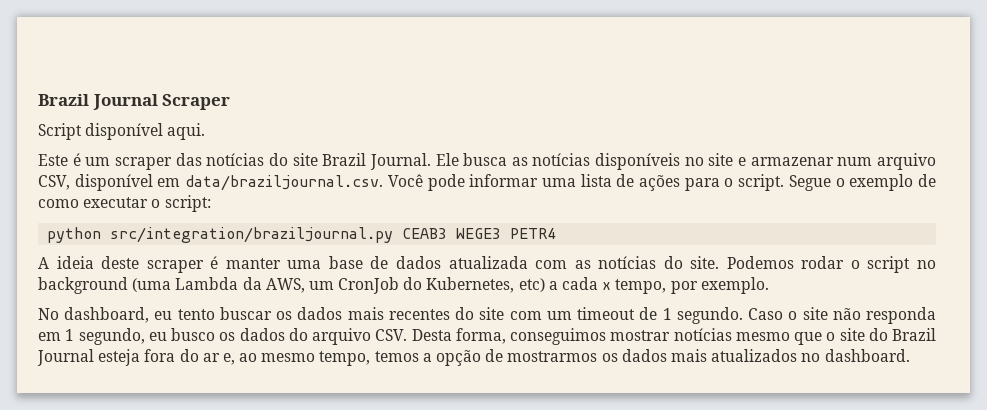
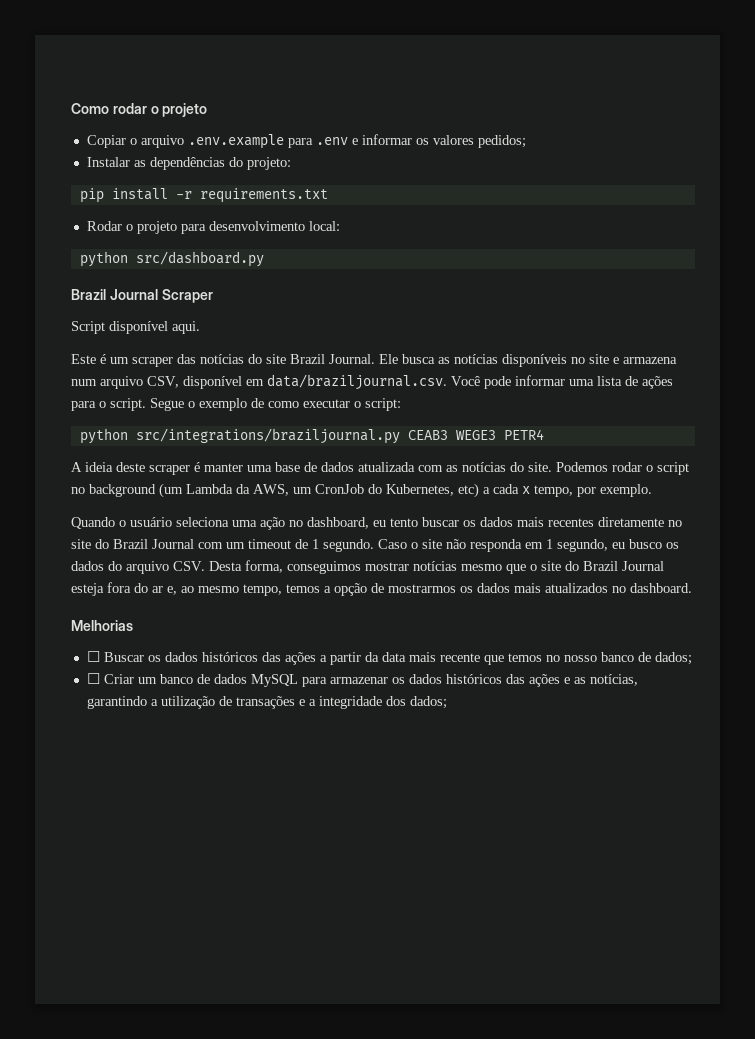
+ Como rodar o projeto
+ Copiar o arquivo .env.example para .env e informar os valores pedidos;
+ Instalar as dependências do projeto:
+ pip install -r requirements.txt
+ Rodar o projeto para desenvolvimento local:
+ python src/dashboard.py
- Ele busca as notícias disponíveis no site e armazenar num arquivo CSV, disponível em data/braziljournal.csv. Você pode informar uma lista de ações para o script.
+ Ele busca as notícias disponíveis no site e armazena num arquivo CSV, disponível em data/braziljournal.csv. Você pode informar uma lista de ações para o script.
- python src/integration/braziljournal.py CEAB3 WEGE3 PETR4
+ python src/integrations/braziljournal.py CEAB3 WEGE3 PETR4
- Podemos rodar o script no background (uma Lambda da AWS, um CronJob do Kubernetes, etc) a cada x tempo, por exemplo.
+ Podemos rodar o script no background (um Lambda da AWS, um CronJob do Kubernetes, etc) a cada x tempo, por exemplo.
- No dashboard, eu tento buscar os dados mais recentes do site com um timeout de 1 segundo.
+ Quando o usuário seleciona uma ação no dashboard, eu tento buscar os dados mais recentes diretamente no site do Brazil Journal com um timeout de 1 segundo.
+ Melhorias
+ ☐ Buscar os dados históricos das ações a partir da data mais recente que temos no nosso banco de dados;
+ ☐ Criar um banco de dados MySQL para armazenar os dados históricos das ações e as notícias, garantindo a utilização de transações e a integridade dos dados;

